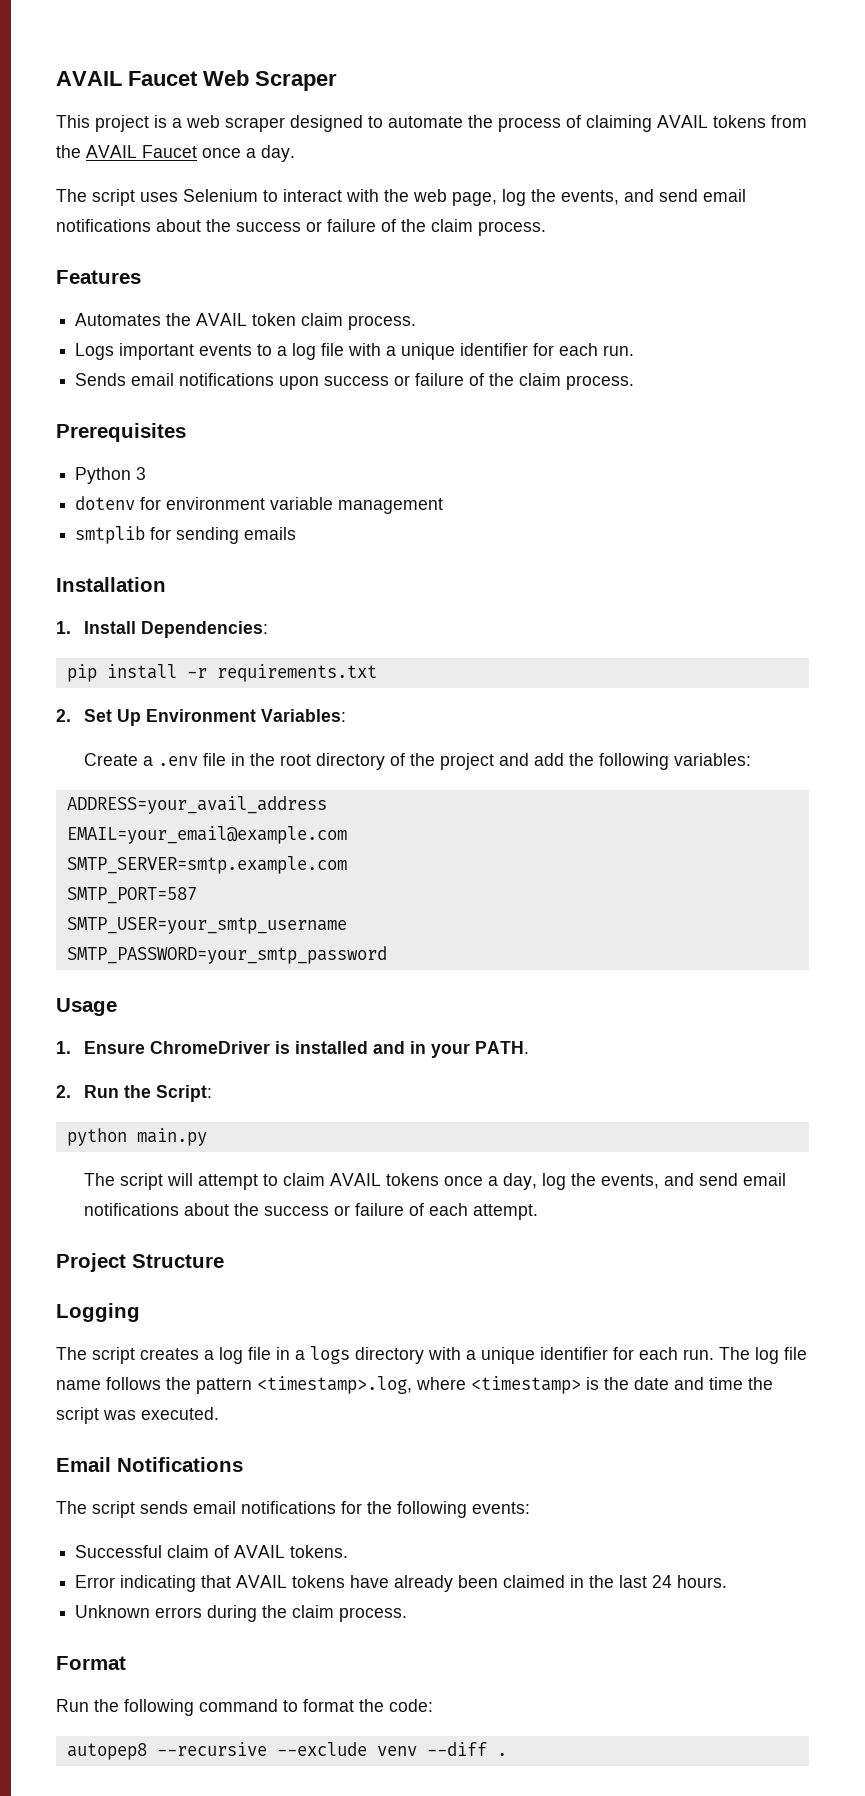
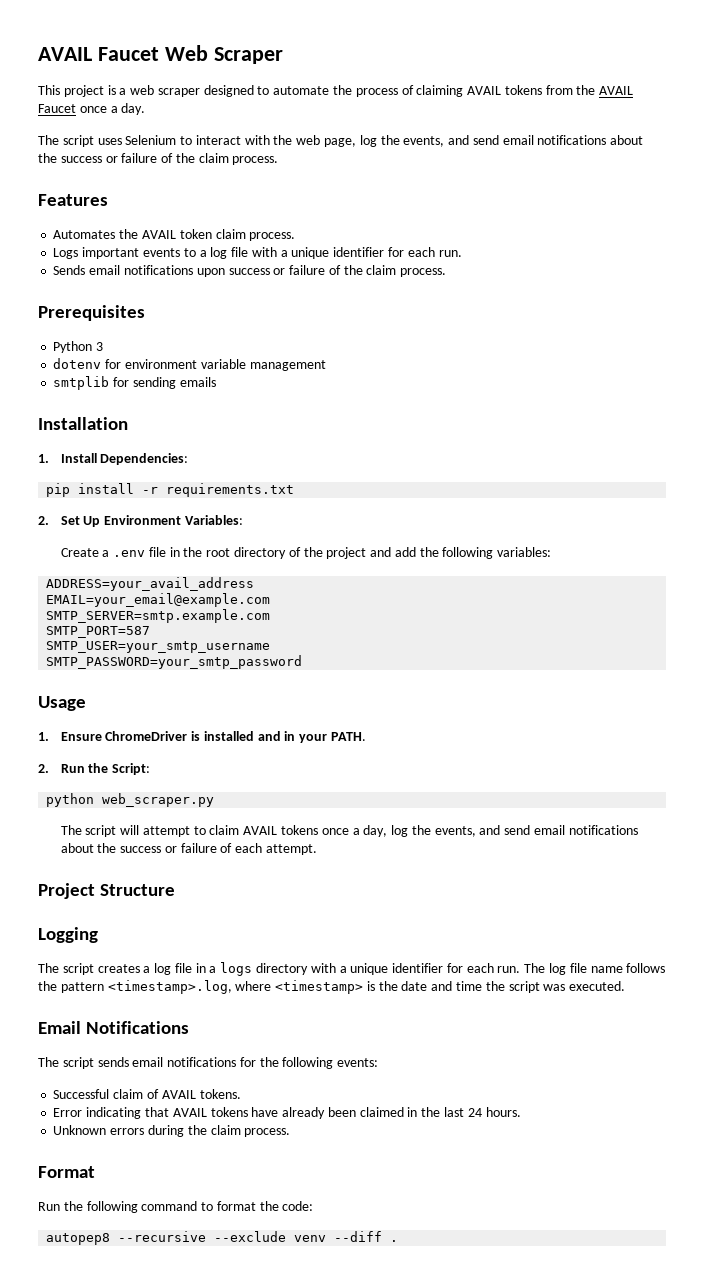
- python main.py
+ python web_scraper.py

